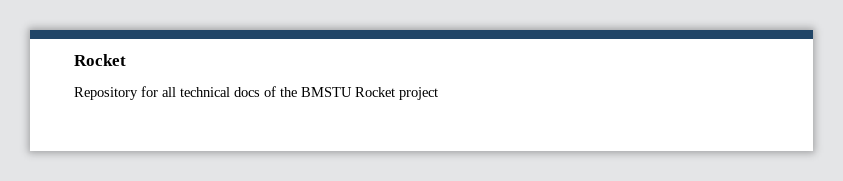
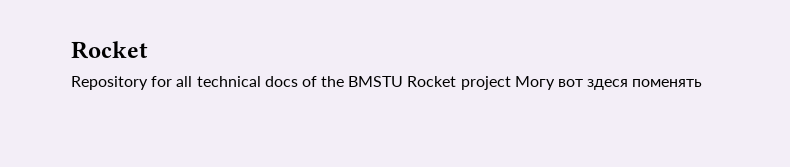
- Repository for all technical docs of the BMSTU Rocket project
+ Repository for all technical docs of the BMSTU Rocket project Могу вот здеся поменять

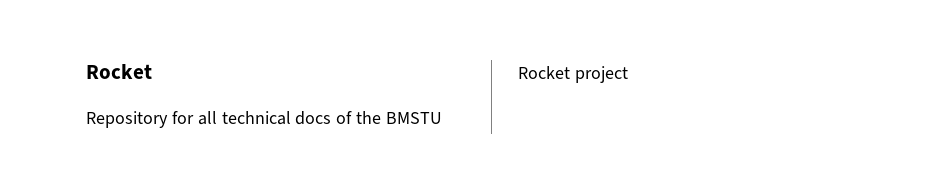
- Repository for all technical docs of the BMSTU Rocket project Могу вот здеся поменять
+ Repository for all technical docs of the BMSTU Rocket project

